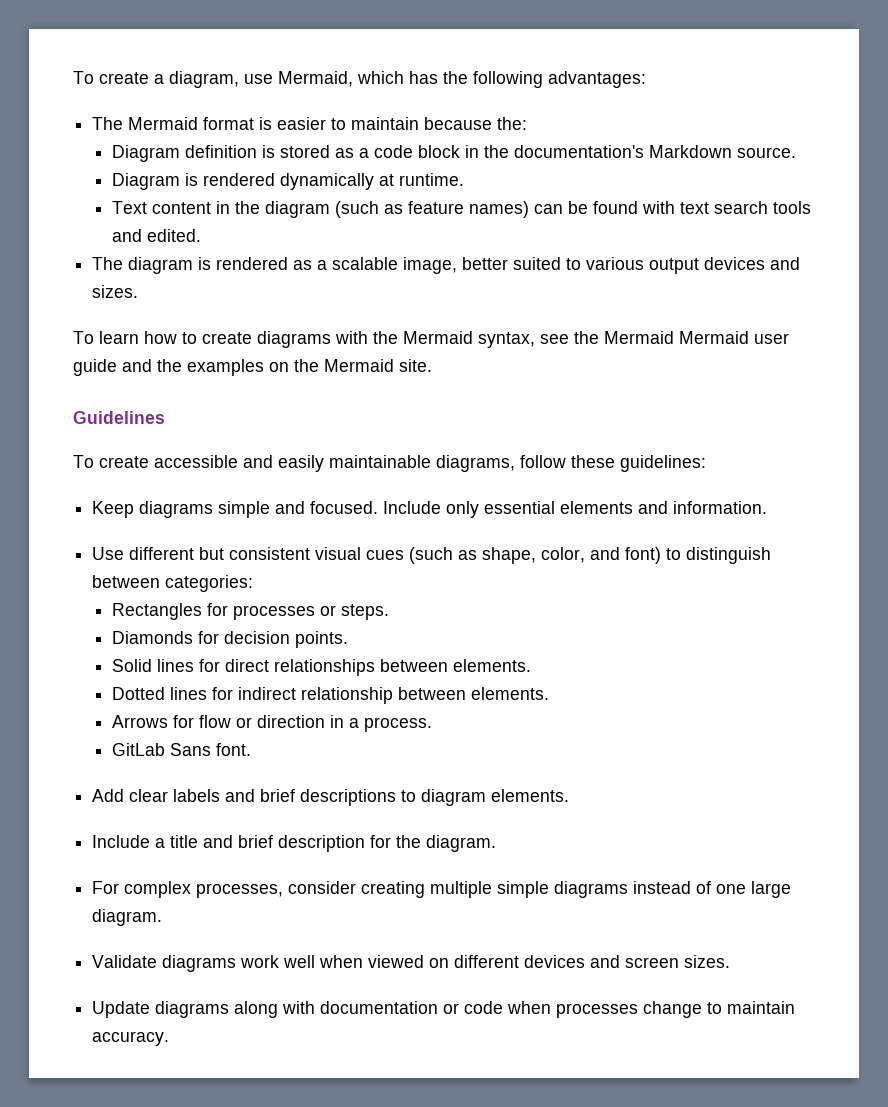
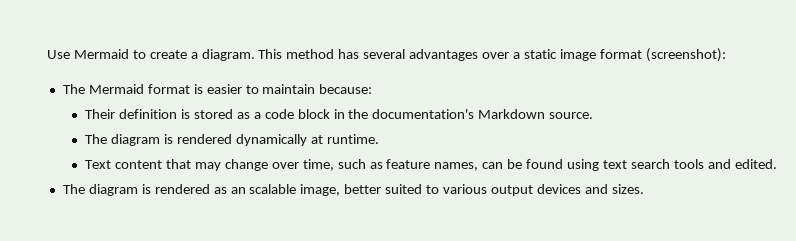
- To create a diagram, use Mermaid, which has the following advantages:
+ Use Mermaid to create a diagram. This method has several advantages over a static image format (screenshot):
- The Mermaid format is easier to maintain because the:
- Diagram definition is stored as a code block in the documentation's Markdown source.
+ The Mermaid format is easier to maintain because:
+ Their definition is stored as a code block in the documentation's Markdown source.
- Diagram is rendered dynamically at runtime.
+ The diagram is rendered dynamically at runtime.
- Text content in the diagram (such as feature names) can be found with text search tools and edited.
+ Text content that may change over time, such as feature names, can be found using text search tools and edited.
- The diagram is rendered as a scalable image, better suited to various output devices and sizes.
+ The diagram is rendered as an scalable image, better suited to various output devices and sizes.
- To learn how to create diagrams with the Mermaid syntax, see the Mermaid Mermaid user guide and the examples on the Mermaid site.
- Guidelines
- To create accessible and easily maintainable diagrams, follow these guidelines:
- Keep diagrams simple and focused. Include only essential elements and information.
- Use different but consistent visual cues (such as shape, color, and font) to distinguish between categories:
- Rectangles for processes or steps.
- Diamonds for decision points.
- Solid lines for direct relationships between elements.
- Dotted lines for indirect relationship between elements.
- Arrows for flow or direction in a process.
- GitLab Sans font.
- Add clear labels and brief descriptions to diagram elements.
- Include a title and brief description for the diagram.
- For complex processes, consider creating multiple simple diagrams instead of one large diagram.
- Validate diagrams work well when viewed on different devices and screen sizes.
- Update diagrams along with documentation or code when processes change to maintain accuracy.

